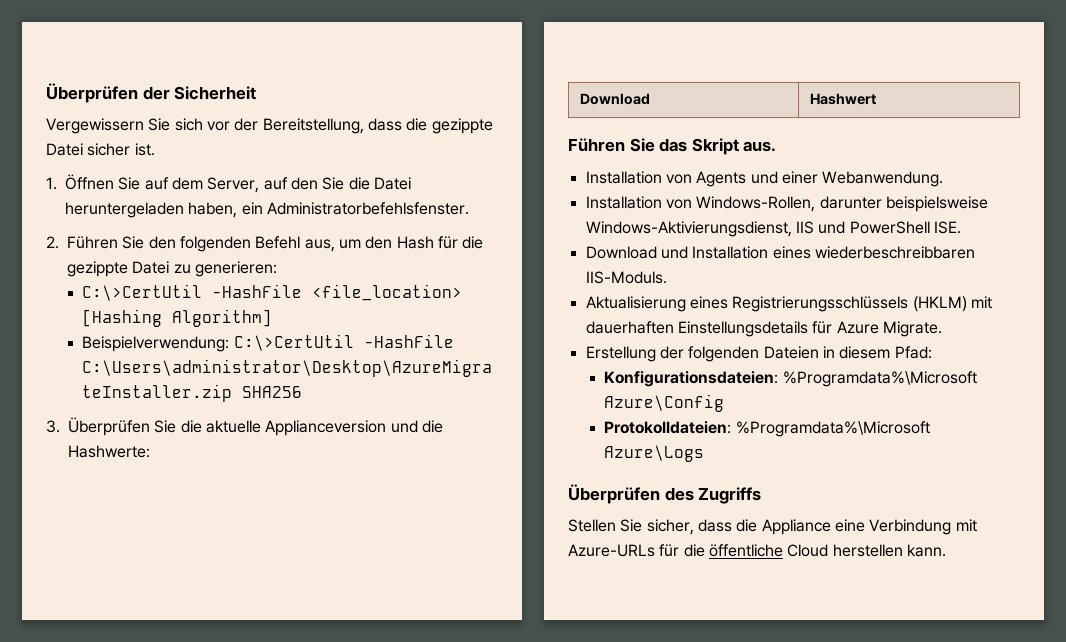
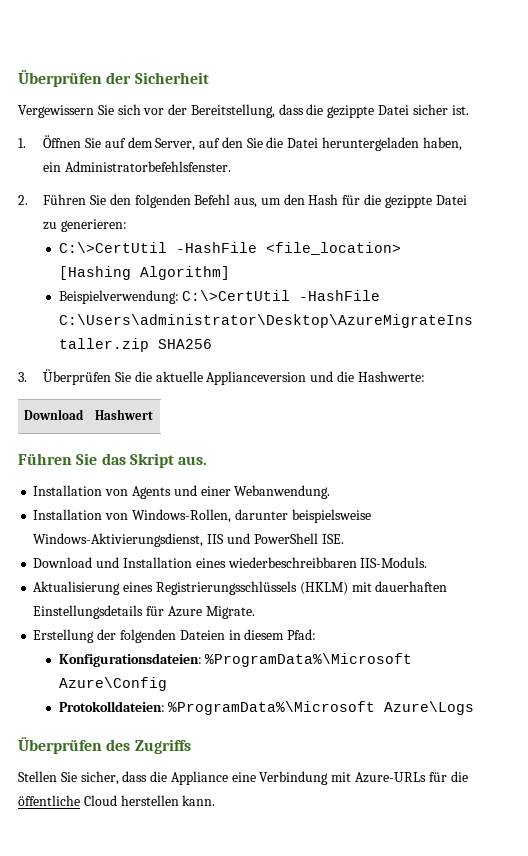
- Konfigurationsdateien: %Programdata%\Microsoft Azure\Config
+ Konfigurationsdateien: %ProgramData%\Microsoft Azure\Config
- Protokolldateien: %Programdata%\Microsoft Azure\Logs
+ Protokolldateien: %ProgramData%\Microsoft Azure\Logs

